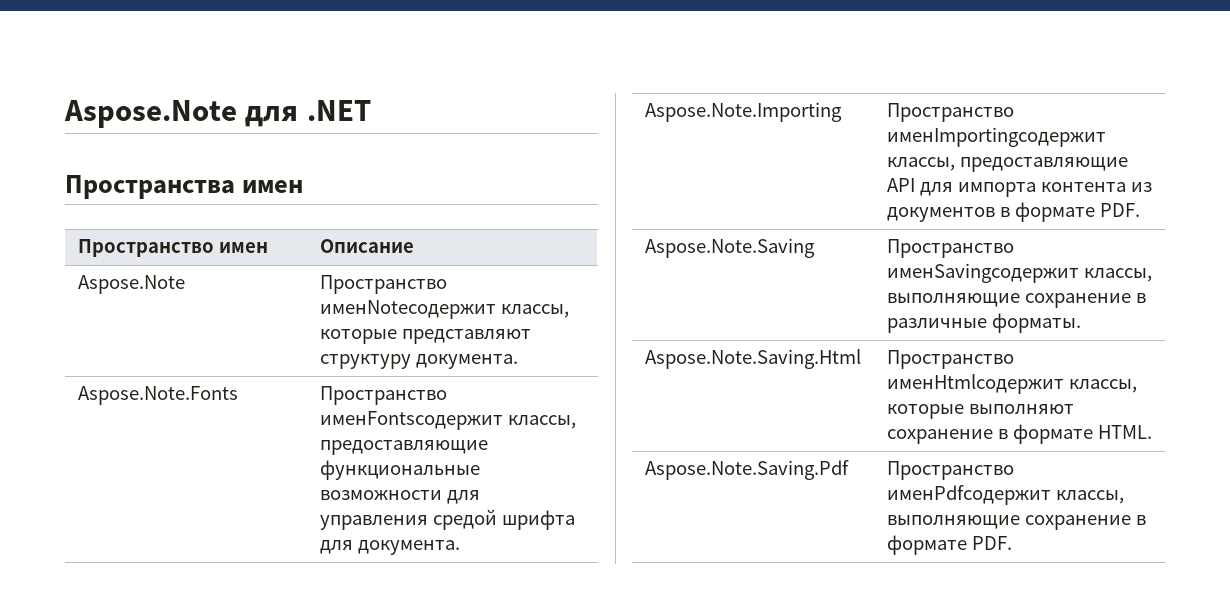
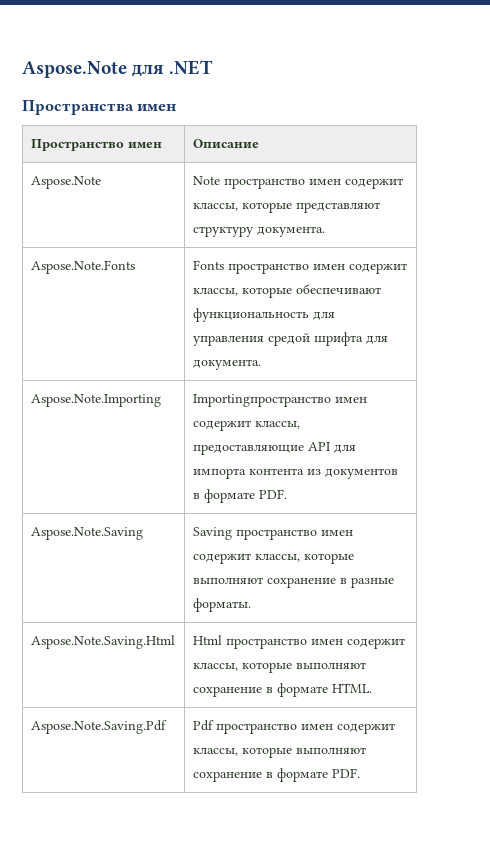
- Aspose.Note | Пространство именNoteсодержит классы, которые представляют структуру документа.
+ Aspose.Note | Note пространство имен содержит классы, которые представляют структуру документа.
- Aspose.Note.Fonts | Пространство именFontsсодержит классы, предоставляющие функциональные возможности для управления средой шрифта для документа.
+ Aspose.Note.Fonts | Fonts пространство имен содержит классы, которые обеспечивают функциональность для управления средой шрифта для документа.
- Aspose.Note.Importing | Пространство именImportingсодержит классы, предоставляющие API для импорта контента из документов в формате PDF.
+ Aspose.Note.Importing | Importingпространство имен содержит классы, предоставляющие API для импорта контента из документов в формате PDF.
- Aspose.Note.Saving | Пространство именSavingсодержит классы, выполняющие сохранение в различные форматы.
+ Aspose.Note.Saving | Saving пространство имен содержит классы, которые выполняют сохранение в разные форматы.
- Aspose.Note.Saving.Html | Пространство именHtmlсодержит классы, которые выполняют сохранение в формате HTML.
+ Aspose.Note.Saving.Html | Html пространство имен содержит классы, которые выполняют сохранение в формате HTML.
- Aspose.Note.Saving.Pdf | Пространство именPdfсодержит классы, выполняющие сохранение в формате PDF.
+ Aspose.Note.Saving.Pdf | Pdf пространство имен содержит классы, которые выполняют сохранение в формате PDF.

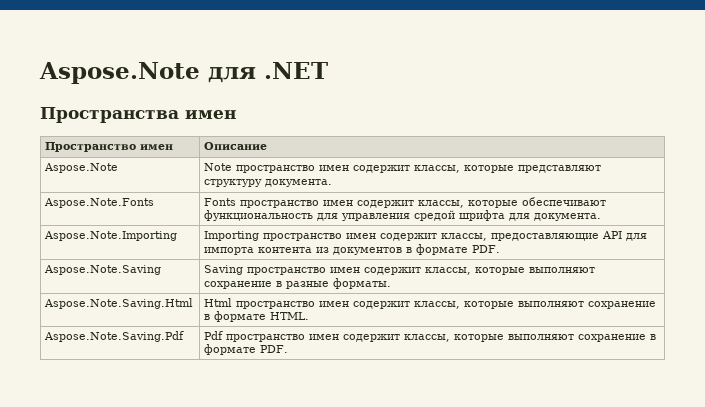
- Aspose.Note.Importing | Importingпространство имен содержит классы, предоставляющие API для импорта контента из документов в формате PDF.
+ Aspose.Note.Importing | Importing пространство имен содержит классы, предоставляющие API для импорта контента из документов в формате PDF.

